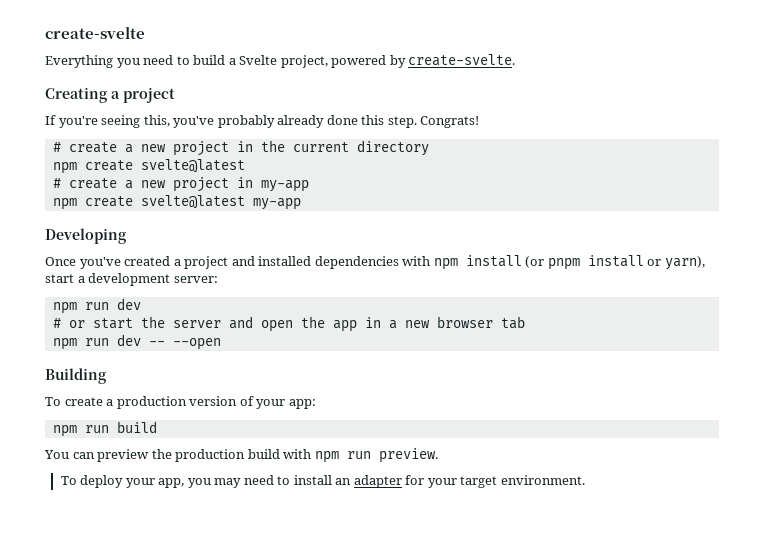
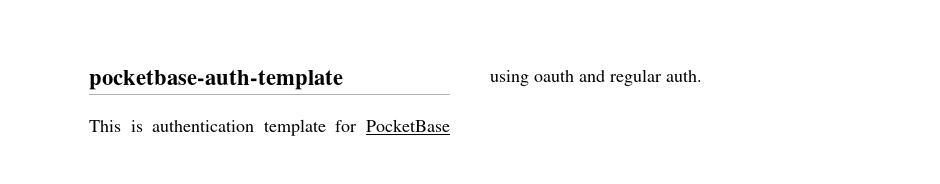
- create-svelte
- Everything you need to build a Svelte project, powered by create-svelte.
- Creating a project
- If you're seeing this, you've probably already done this step. Congrats!
- # create a new project in the current directory
- npm create svelte@latest
- # create a new project in my-app
- npm create svelte@latest my-app
- Developing
- Once you've created a project and installed dependencies with npm install (or pnpm install or yarn), start a development server:
- npm run dev
- # or start the server and open the app in a new browser tab
- npm run dev -- --open
- Building
- To create a production version of your app:
- npm run build
- You can preview the production build with npm run preview.
- To deploy your app, you may need to install an adapter for your target environment.
+ pocketbase-auth-template
+ This is authentication template for PocketBase using oauth and regular auth.

